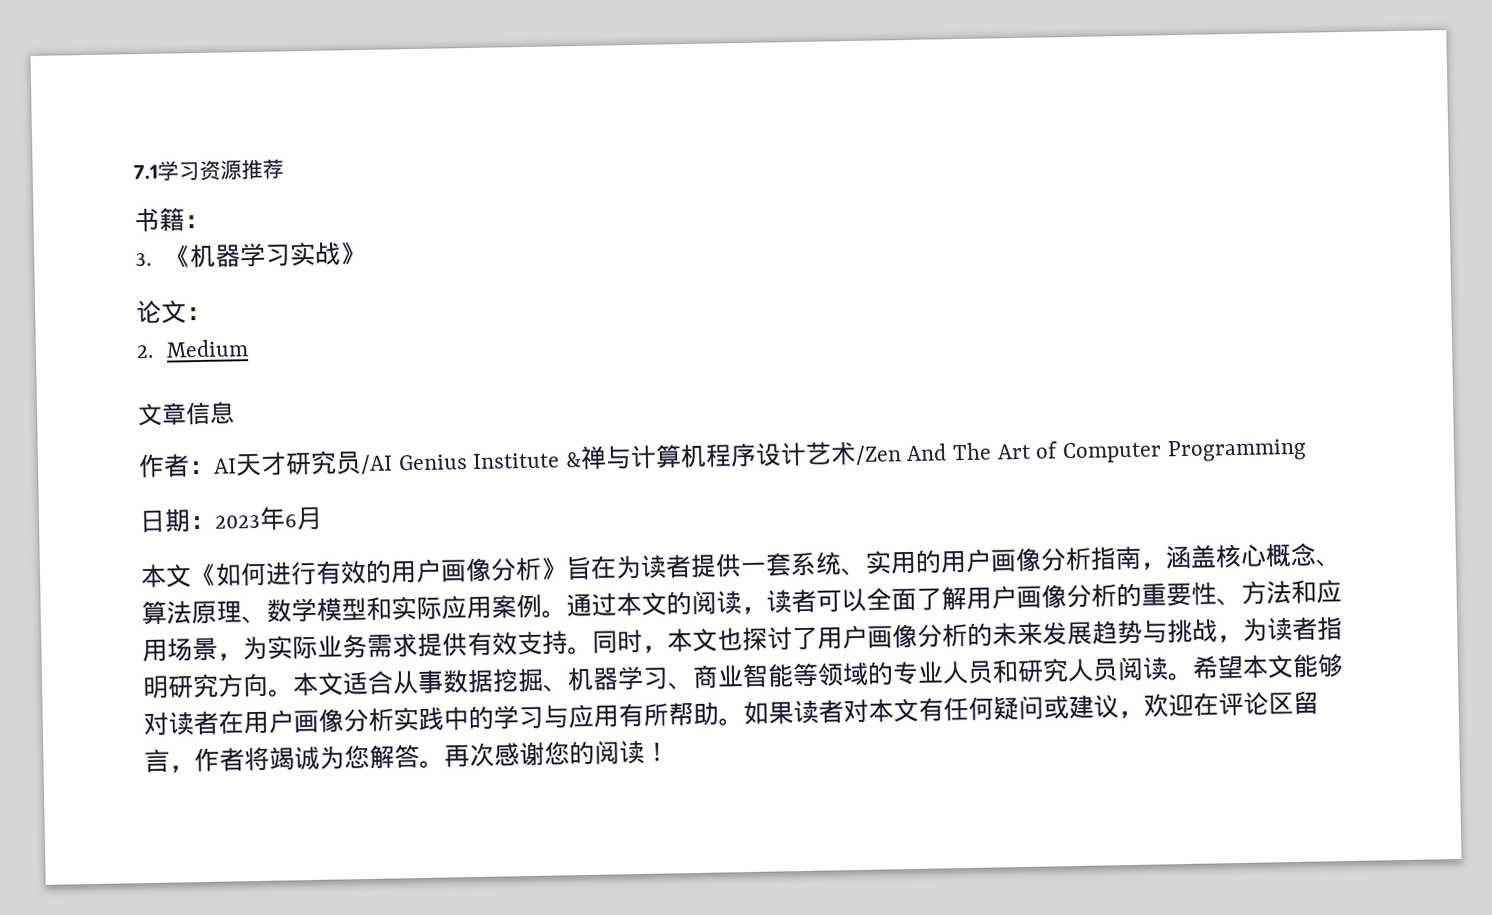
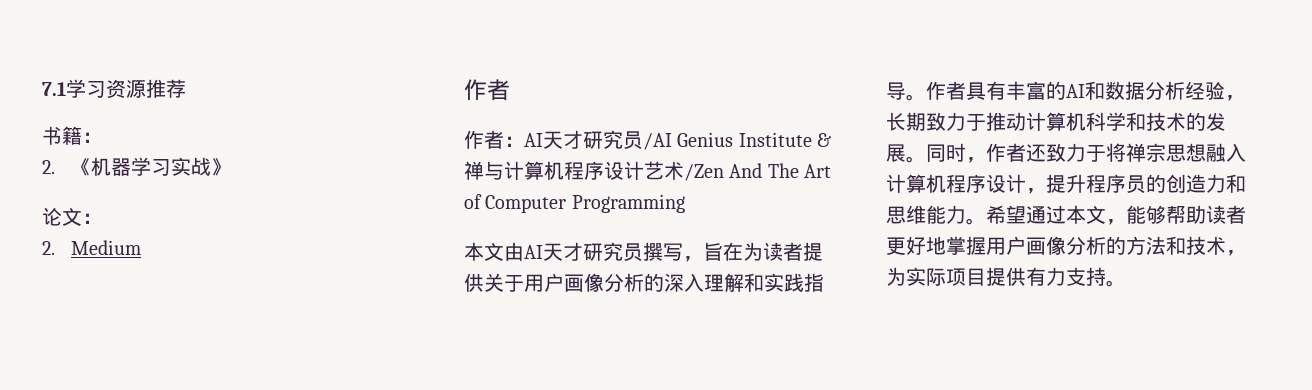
- 3.《机器学习实战》
+ 2.《机器学习实战》
  2. Medium
- 文章信息
+ 作者
- 日期：2023年6月
- 本文《如何进行有效的用户画像分析》旨在为读者提供一套系统、实用的用户画像分析指南，涵盖核心概念、算法原理、数学模型和实际应用案例。通过本文的阅读，读者可以全面了解用户画像分析的重要性、方法和应用场景，为实际业务需求提供有效支持。同时，本文也探讨了用户画像分析的未来发展趋势与挑战，为读者指明研究方向。本文适合从事数据挖掘、机器学习、商业智能等领域的专业人员和研究人员阅读。希望本文能够对读者在用户画像分析实践中的学习与应用有所帮助。如果读者对本文有任何疑问或建议，欢迎在评论区留言，作者将竭诚为您解答。再次感谢您的阅读！
+ 本文由AI天才研究员撰写，旨在为读者提供关于用户画像分析的深入理解和实践指导。作者具有丰富的AI和数据分析经验，长期致力于推动计算机科学和技术的发展。同时，作者还致力于将禅宗思想融入计算机程序设计，提升程序员的创造力和思维能力。希望通过本文，能够帮助读者更好地掌握用户画像分析的方法和技术，为实际项目提供有力支持。

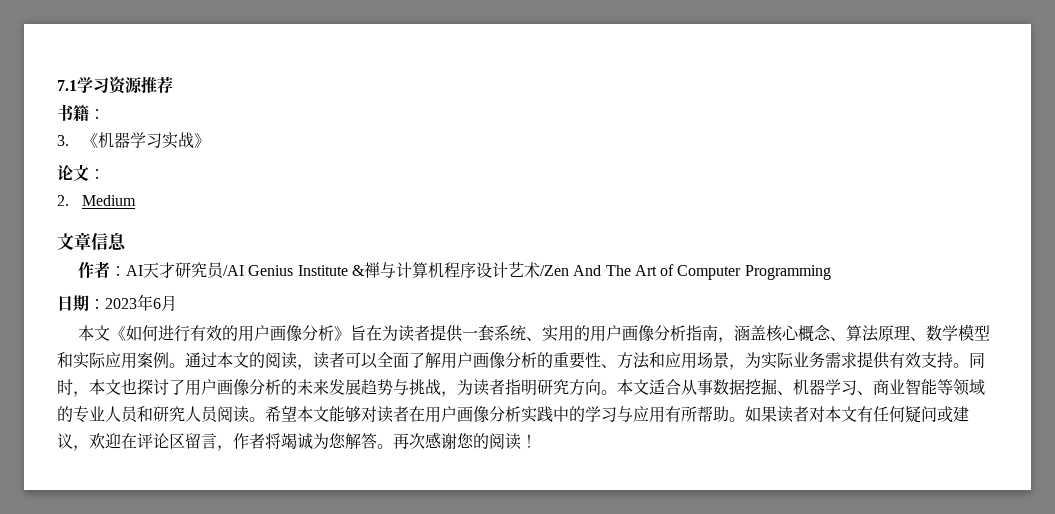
- 2.《机器学习实战》
+ 3.《机器学习实战》
  2. Medium
- 作者
+ 文章信息
- 本文由AI天才研究员撰写，旨在为读者提供关于用户画像分析的深入理解和实践指导。作者具有丰富的AI和数据分析经验，长期致力于推动计算机科学和技术的发展。同时，作者还致力于将禅宗思想融入计算机程序设计，提升程序员的创造力和思维能力。希望通过本文，能够帮助读者更好地掌握用户画像分析的方法和技术，为实际项目提供有力支持。
+ 日期：2023年6月
+ 本文《如何进行有效的用户画像分析》旨在为读者提供一套系统、实用的用户画像分析指南，涵盖核心概念、算法原理、数学模型和实际应用案例。通过本文的阅读，读者可以全面了解用户画像分析的重要性、方法和应用场景，为实际业务需求提供有效支持。同时，本文也探讨了用户画像分析的未来发展趋势与挑战，为读者指明研究方向。本文适合从事数据挖掘、机器学习、商业智能等领域的专业人员和研究人员阅读。希望本文能够对读者在用户画像分析实践中的学习与应用有所帮助。如果读者对本文有任何疑问或建议，欢迎在评论区留言，作者将竭诚为您解答。再次感谢您的阅读！

